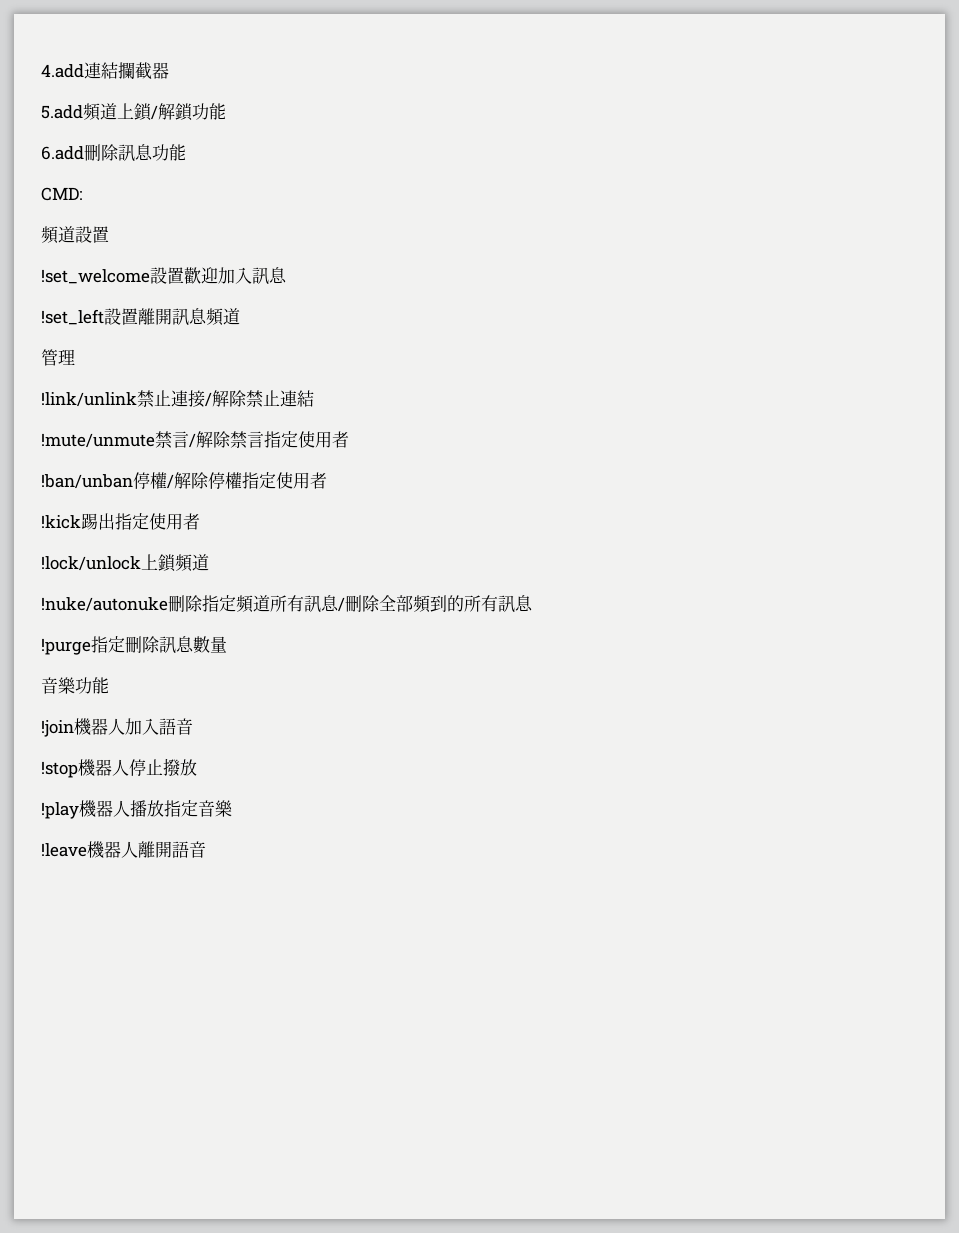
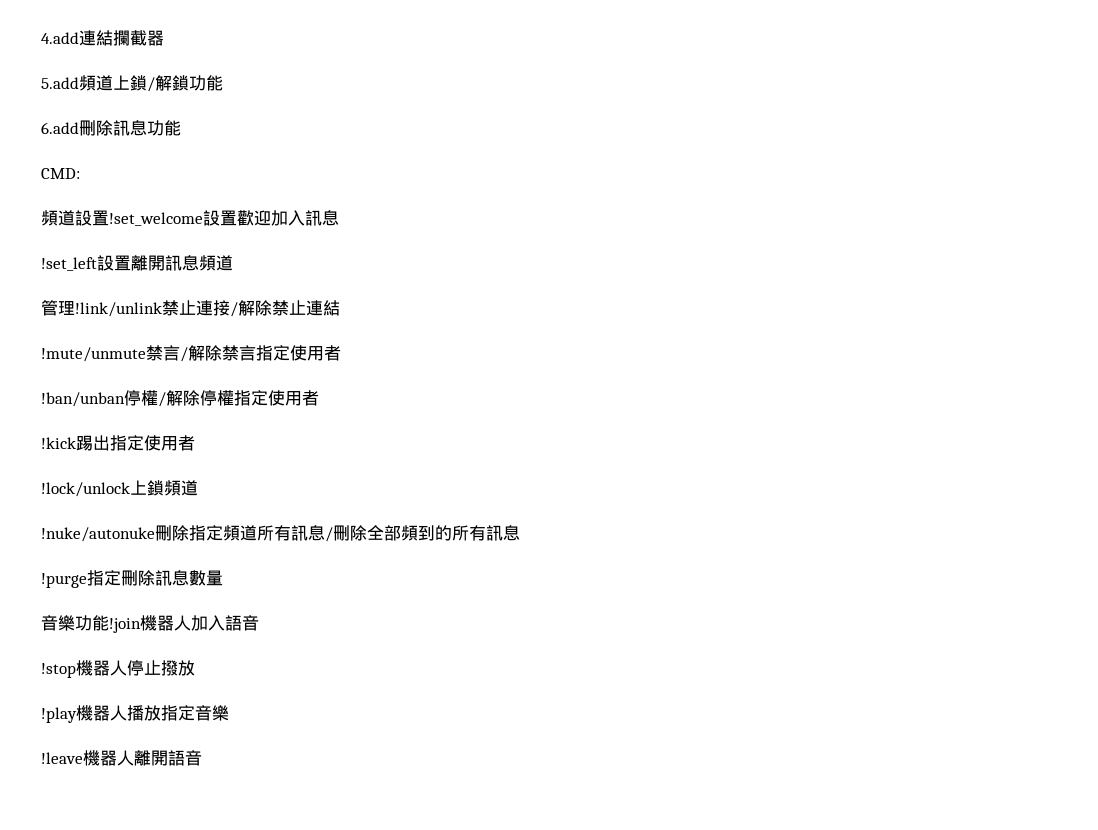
- 頻道設置
- !set_welcome設置歡迎加入訊息
+ 頻道設置!set_welcome設置歡迎加入訊息
- 管理
- !link/unlink禁止連接/解除禁止連結
+ 管理!link/unlink禁止連接/解除禁止連結
- 音樂功能
- !join機器人加入語音
+ 音樂功能!join機器人加入語音

